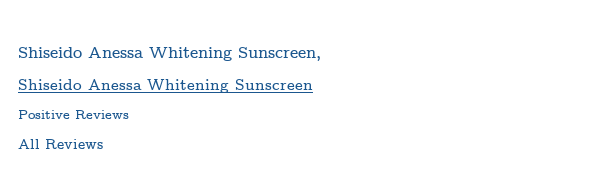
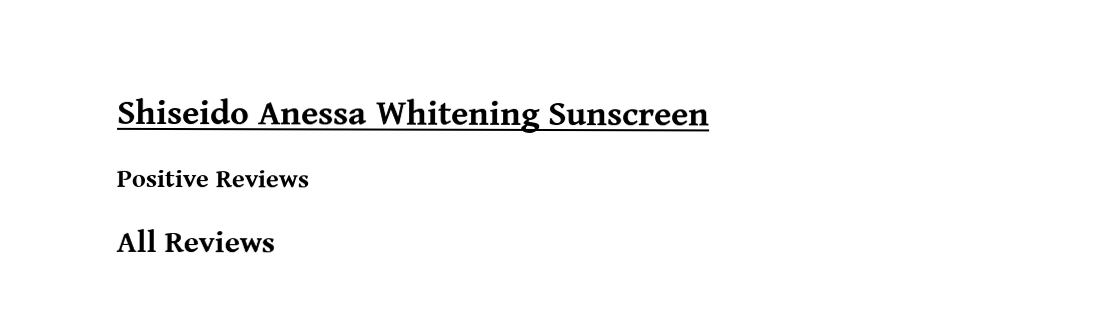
- Shiseido Anessa Whitening Sunscreen,

